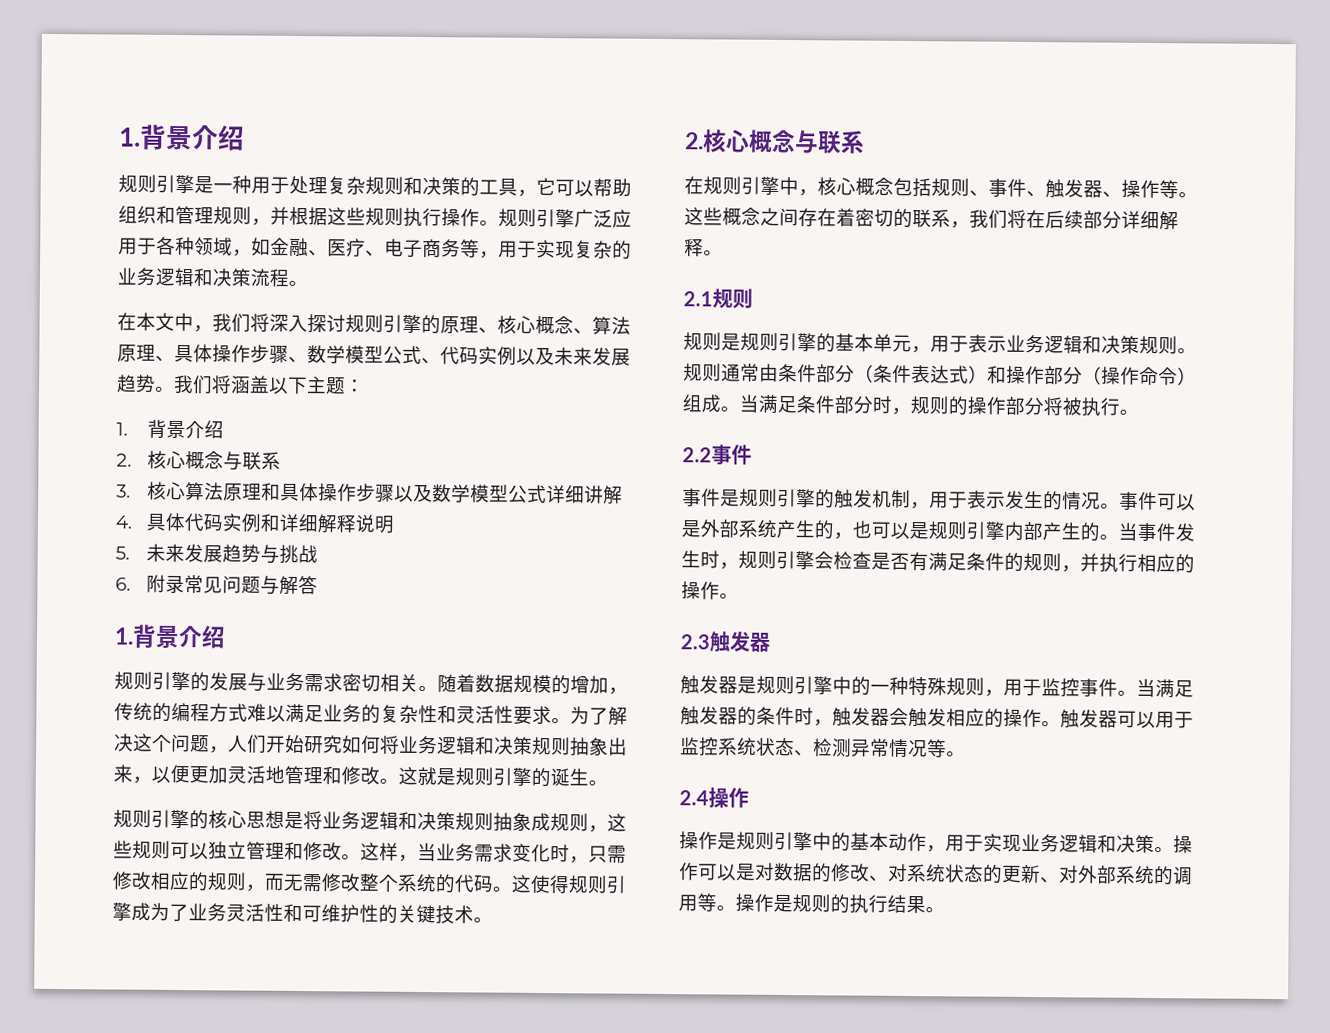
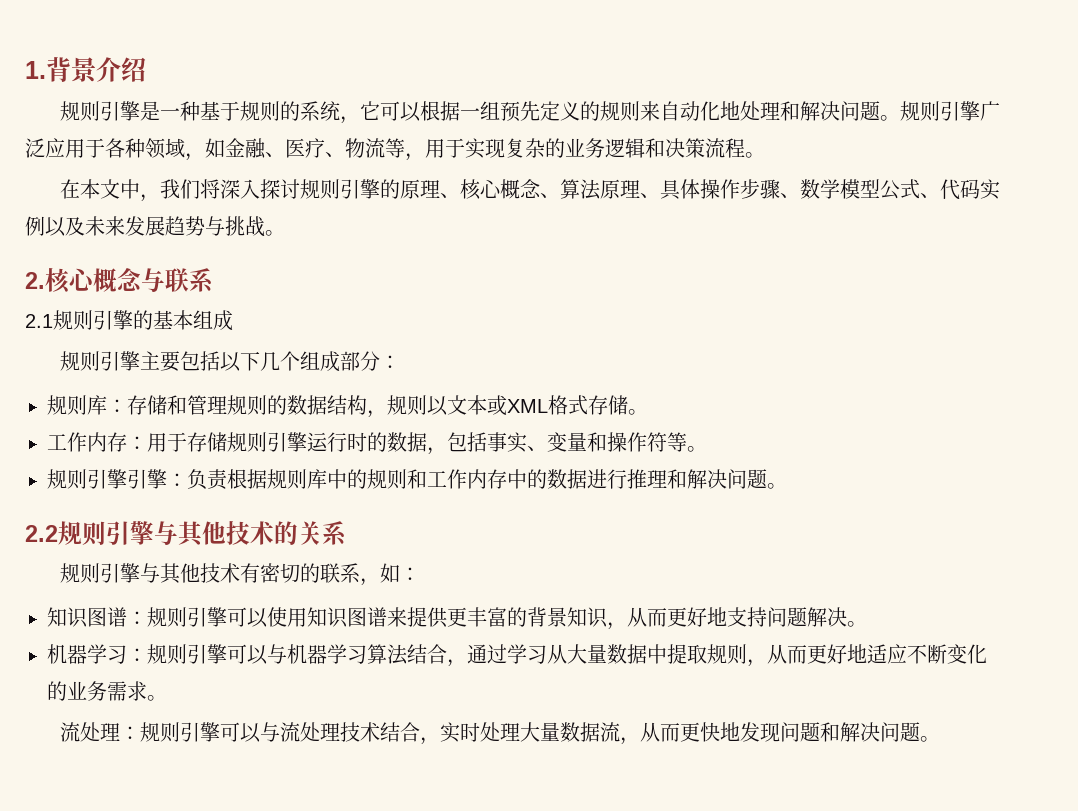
- 规则引擎是一种用于处理复杂规则和决策的工具，它可以帮助组织和管理规则，并根据这些规则执行操作。
+ 规则引擎是一种基于规则的系统，它可以根据一组预先定义的规则来自动化地处理和解决问题。
- 规则引擎广泛应用于各种领域，如金融、医疗、电子商务等，用于实现复杂的业务逻辑和决策流程。
+ 规则引擎广泛应用于各种领域，如金融、医疗、物流等，用于实现复杂的业务逻辑和决策流程。
- 在本文中，我们将深入探讨规则引擎的原理、核心概念、算法原理、具体操作步骤、数学模型公式、代码实例以及未来发展趋势。我们将涵盖以下主题：
- 1.背景介绍
- 2.核心概念与联系
- 3.核心算法原理和具体操作步骤以及数学模型公式详细讲解
- 4.具体代码实例和详细解释说明
- 5.未来发展趋势与挑战
- 6.附录常见问题与解答
- 1.背景介绍
- 规则引擎的发展与业务需求密切相关。随着数据规模的增加，传统的编程方式难以满足业务的复杂性和灵活性要求。为了解决这个问题，人们开始研究如何将业务逻辑和决策规则抽象出来，以便更加灵活地管理和修改。这就是规则引擎的诞生。
- 规则引擎的核心思想是将业务逻辑和决策规则抽象成规则，这些规则可以独立管理和修改。这样，当业务需求变化时，只需修改相应的规则，而无需修改整个系统的代码。这使得规则引擎成为了业务灵活性和可维护性的关键技术。
+ 在本文中，我们将深入探讨规则引擎的原理、核心概念、算法原理、具体操作步骤、数学模型公式、代码实例以及未来发展趋势与挑战。
- 在规则引擎中，核心概念包括规则、事件、触发器、操作等。这些概念之间存在着密切的联系，我们将在后续部分详细解释。
- 2.1规则
- 规则是规则引擎的基本单元，用于表示业务逻辑和决策规则。规则通常由条件部分（条件表达式）和操作部分（操作命令）组成。当满足条件部分时，规则的操作部分将被执行。
- 2.2事件
- 事件是规则引擎的触发机制，用于表示发生的情况。事件可以是外部系统产生的，也可以是规则引擎内部产生的。当事件发生时，规则引擎会检查是否有满足条件的规则，并执行相应的操作。
- 2.3触发器
- 触发器是规则引擎中的一种特殊规则，用于监控事件。当满足触发器的条件时，触发器会触发相应的操作。触发器可以用于监控系统状态、检测异常情况等。
- 2.4操作
- 操作是规则引擎中的基本动作，用于实现业务逻辑和决策。操作可以是对数据的修改、对系统状态的更新、对外部系统的调用等。操作是规则的执行结果。
+ 2.1规则引擎的基本组成
+ 规则引擎主要包括以下几个组成部分：
+ 规则库：存储和管理规则的数据结构，规则以文本或XML格式存储。
+ 工作内存：用于存储规则引擎运行时的数据，包括事实、变量和操作符等。
+ 规则引擎引擎：负责根据规则库中的规则和工作内存中的数据进行推理和解决问题。
+ 2.2规则引擎与其他技术的关系
+ 规则引擎与其他技术有密切的联系，如：
+ 知识图谱：规则引擎可以使用知识图谱来提供更丰富的背景知识，从而更好地支持问题解决。
+ 机器学习：规则引擎可以与机器学习算法结合，通过学习从大量数据中提取规则，从而更好地适应不断变化的业务需求。
+ 流处理：规则引擎可以与流处理技术结合，实时处理大量数据流，从而更快地发现问题和解决问题。

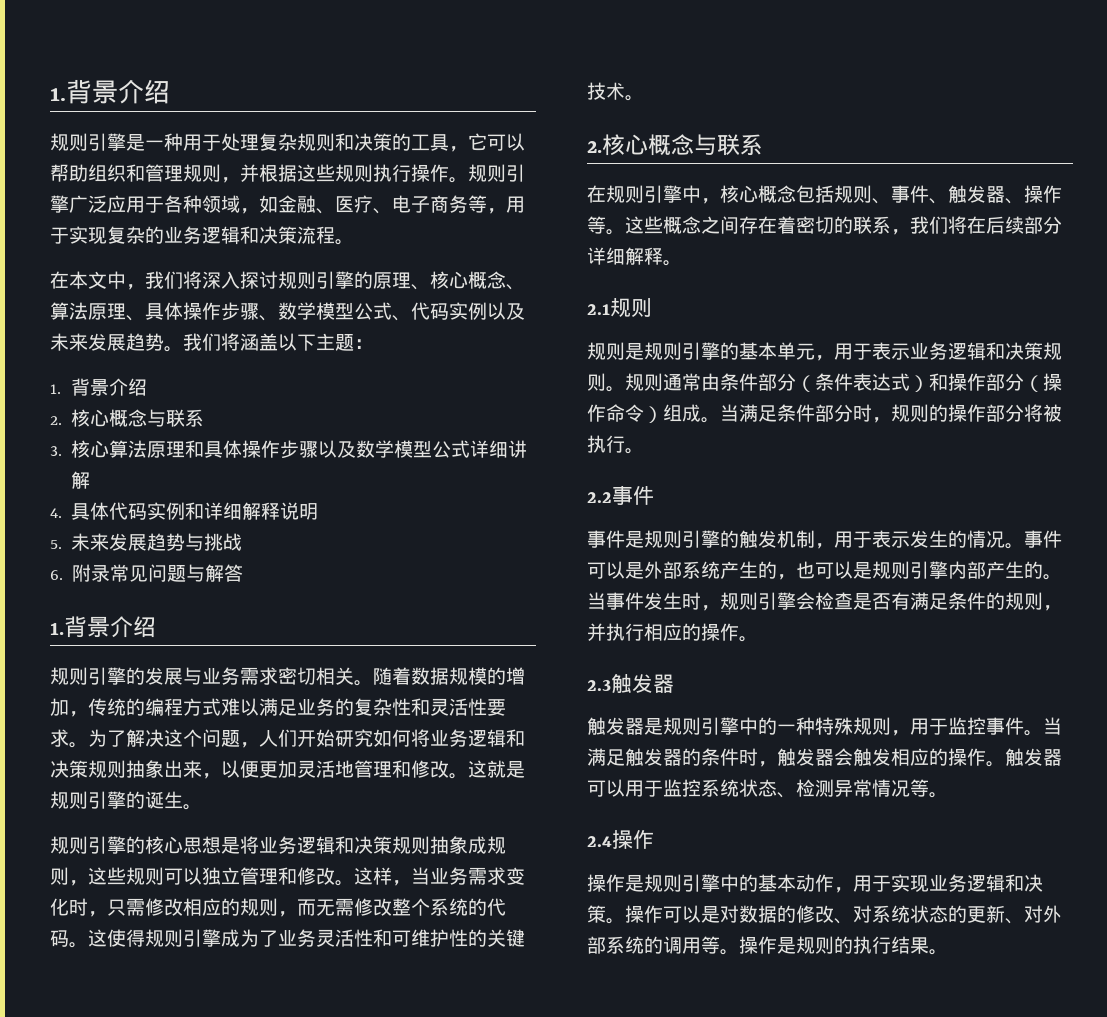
- 规则引擎是一种基于规则的系统，它可以根据一组预先定义的规则来自动化地处理和解决问题。
+ 规则引擎是一种用于处理复杂规则和决策的工具，它可以帮助组织和管理规则，并根据这些规则执行操作。
- 规则引擎广泛应用于各种领域，如金融、医疗、物流等，用于实现复杂的业务逻辑和决策流程。
+ 规则引擎广泛应用于各种领域，如金融、医疗、电子商务等，用于实现复杂的业务逻辑和决策流程。
- 在本文中，我们将深入探讨规则引擎的原理、核心概念、算法原理、具体操作步骤、数学模型公式、代码实例以及未来发展趋势与挑战。
+ 在本文中，我们将深入探讨规则引擎的原理、核心概念、算法原理、具体操作步骤、数学模型公式、代码实例以及未来发展趋势。我们将涵盖以下主题：
+ 1.背景介绍
+ 2.核心概念与联系
+ 3.核心算法原理和具体操作步骤以及数学模型公式详细讲解
+ 4.具体代码实例和详细解释说明
+ 5.未来发展趋势与挑战
+ 6.附录常见问题与解答
+ 1.背景介绍
+ 规则引擎的发展与业务需求密切相关。随着数据规模的增加，传统的编程方式难以满足业务的复杂性和灵活性要求。为了解决这个问题，人们开始研究如何将业务逻辑和决策规则抽象出来，以便更加灵活地管理和修改。这就是规则引擎的诞生。
+ 规则引擎的核心思想是将业务逻辑和决策规则抽象成规则，这些规则可以独立管理和修改。这样，当业务需求变化时，只需修改相应的规则，而无需修改整个系统的代码。这使得规则引擎成为了业务灵活性和可维护性的关键技术。
- 2.1规则引擎的基本组成
- 规则引擎主要包括以下几个组成部分：
- 规则库：存储和管理规则的数据结构，规则以文本或XML格式存储。
- 工作内存：用于存储规则引擎运行时的数据，包括事实、变量和操作符等。
- 规则引擎引擎：负责根据规则库中的规则和工作内存中的数据进行推理和解决问题。
- 2.2规则引擎与其他技术的关系
- 规则引擎与其他技术有密切的联系，如：
- 知识图谱：规则引擎可以使用知识图谱来提供更丰富的背景知识，从而更好地支持问题解决。
- 机器学习：规则引擎可以与机器学习算法结合，通过学习从大量数据中提取规则，从而更好地适应不断变化的业务需求。
- 流处理：规则引擎可以与流处理技术结合，实时处理大量数据流，从而更快地发现问题和解决问题。
+ 在规则引擎中，核心概念包括规则、事件、触发器、操作等。这些概念之间存在着密切的联系，我们将在后续部分详细解释。
+ 2.1规则
+ 规则是规则引擎的基本单元，用于表示业务逻辑和决策规则。规则通常由条件部分（条件表达式）和操作部分（操作命令）组成。当满足条件部分时，规则的操作部分将被执行。
+ 2.2事件
+ 事件是规则引擎的触发机制，用于表示发生的情况。事件可以是外部系统产生的，也可以是规则引擎内部产生的。当事件发生时，规则引擎会检查是否有满足条件的规则，并执行相应的操作。
+ 2.3触发器
+ 触发器是规则引擎中的一种特殊规则，用于监控事件。当满足触发器的条件时，触发器会触发相应的操作。触发器可以用于监控系统状态、检测异常情况等。
+ 2.4操作
+ 操作是规则引擎中的基本动作，用于实现业务逻辑和决策。操作可以是对数据的修改、对系统状态的更新、对外部系统的调用等。操作是规则的执行结果。

